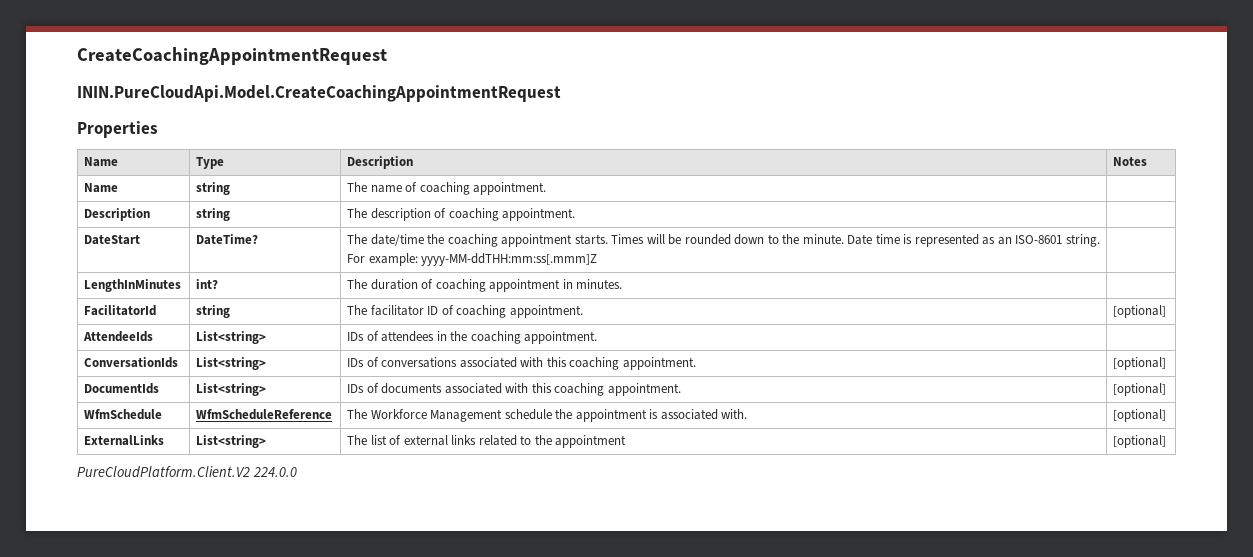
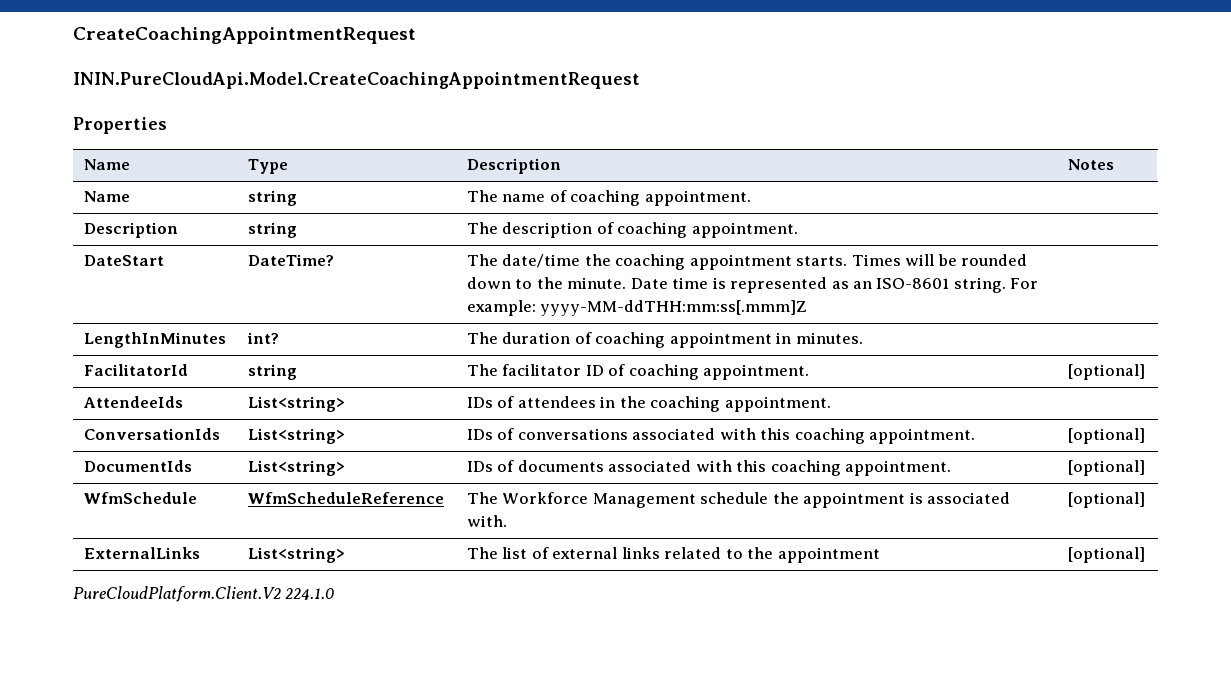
- PureCloudPlatform.Client.V2 224.0.0
+ PureCloudPlatform.Client.V2 224.1.0

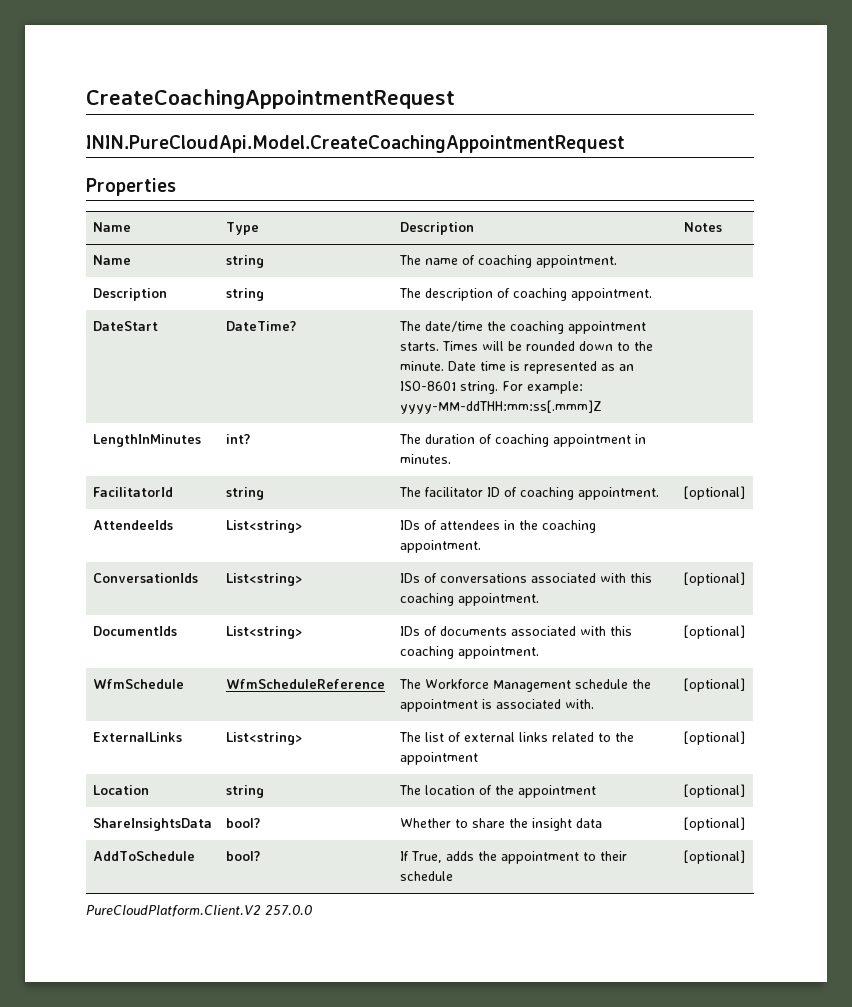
+ Location | string | The location of the appointment | [optional]
+ ShareInsightsData | bool? | Whether to share the insight data | [optional]
+ AddToSchedule | bool? | If True, adds the appointment to their schedule | [optional]
- PureCloudPlatform.Client.V2 224.1.0
+ PureCloudPlatform.Client.V2 257.0.0

